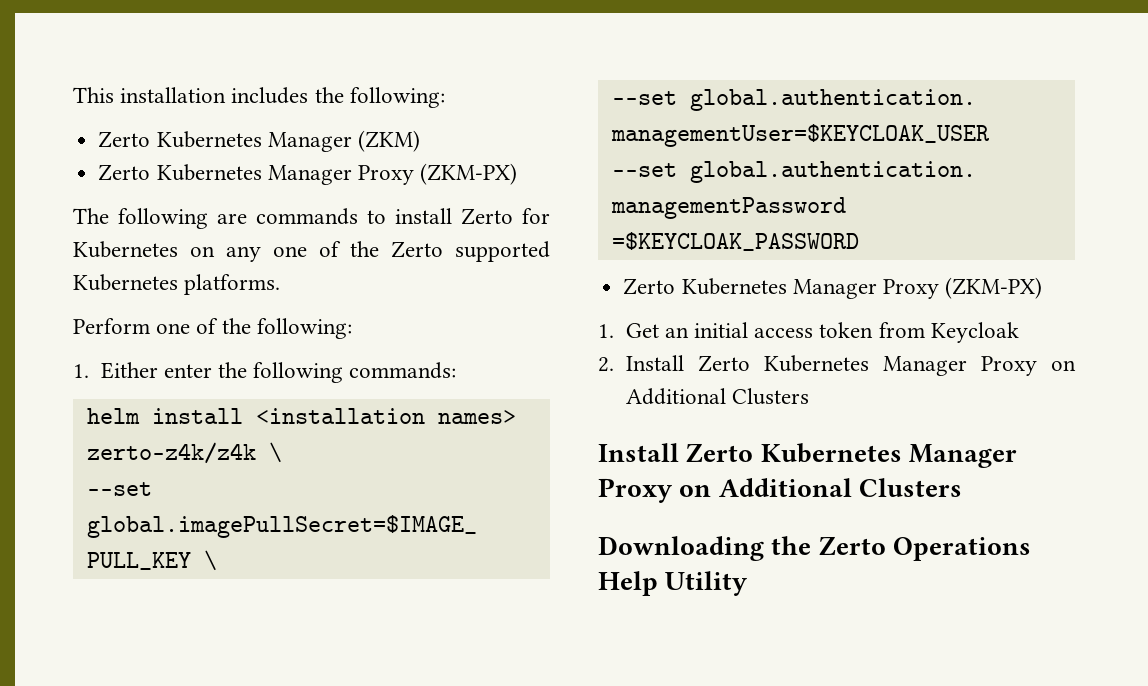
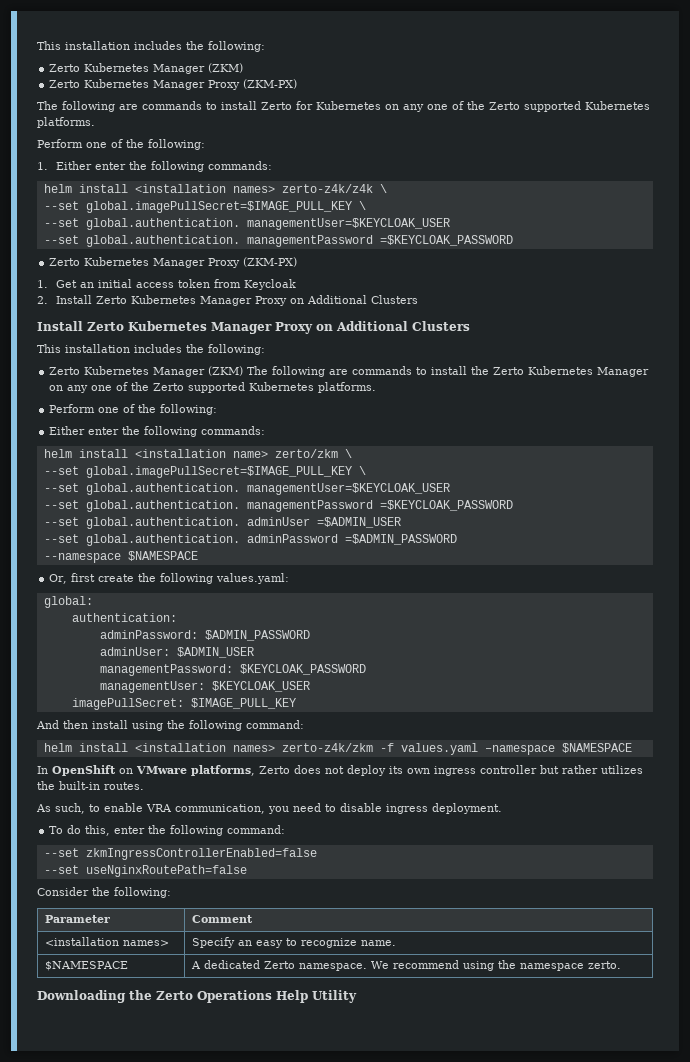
  2. Install Zerto Kubernetes Manager Proxy on Additional Clusters
  Install Zerto Kubernetes Manager Proxy on Additional Clusters
+ This installation includes the following:
+ Zerto Kubernetes Manager (ZKM) The following are commands to install the Zerto Kubernetes Manager on any one of the Zerto supported Kubernetes platforms.
+ Perform one of the following:
+ Either enter the following commands:
+ helm install <installation name> zerto/zkm \
+ --set global.imagePullSecret=$IMAGE_PULL_KEY \
+ --set global.authentication. managementUser=$KEYCLOAK_USER
+ --set global.authentication. managementPassword =$KEYCLOAK_PASSWORD
+ --set global.authentication. adminUser =$ADMIN_USER
+ --set global.authentication. adminPassword =$ADMIN_PASSWORD
+ --namespace $NAMESPACE
+ Or, first create the following values.yaml:
+ global:
+ authentication:
+ adminPassword: $ADMIN_PASSWORD
+ adminUser: $ADMIN_USER
+ managementPassword: $KEYCLOAK_PASSWORD
+ managementUser: $KEYCLOAK_USER
+ imagePullSecret: $IMAGE_PULL_KEY
+ And then install using the following command:
+ helm install <installation names> zerto-z4k/zkm -f values.yaml –namespace $NAMESPACE
+ In OpenShift on VMware platforms, Zerto does not deploy its own ingress controller but rather utilizes the built-in routes.
+ As such, to enable VRA communication, you need to disable ingress deployment.
+ To do this, enter the following command:
+ --set zkmIngressControllerEnabled=false
+ --set useNginxRoutePath=false
+ Consider the following:
+ Parameter | Comment
+ <installation names> | Specify an easy to recognize name.
+ $NAMESPACE | A dedicated Zerto namespace. We recommend using the namespace zerto.

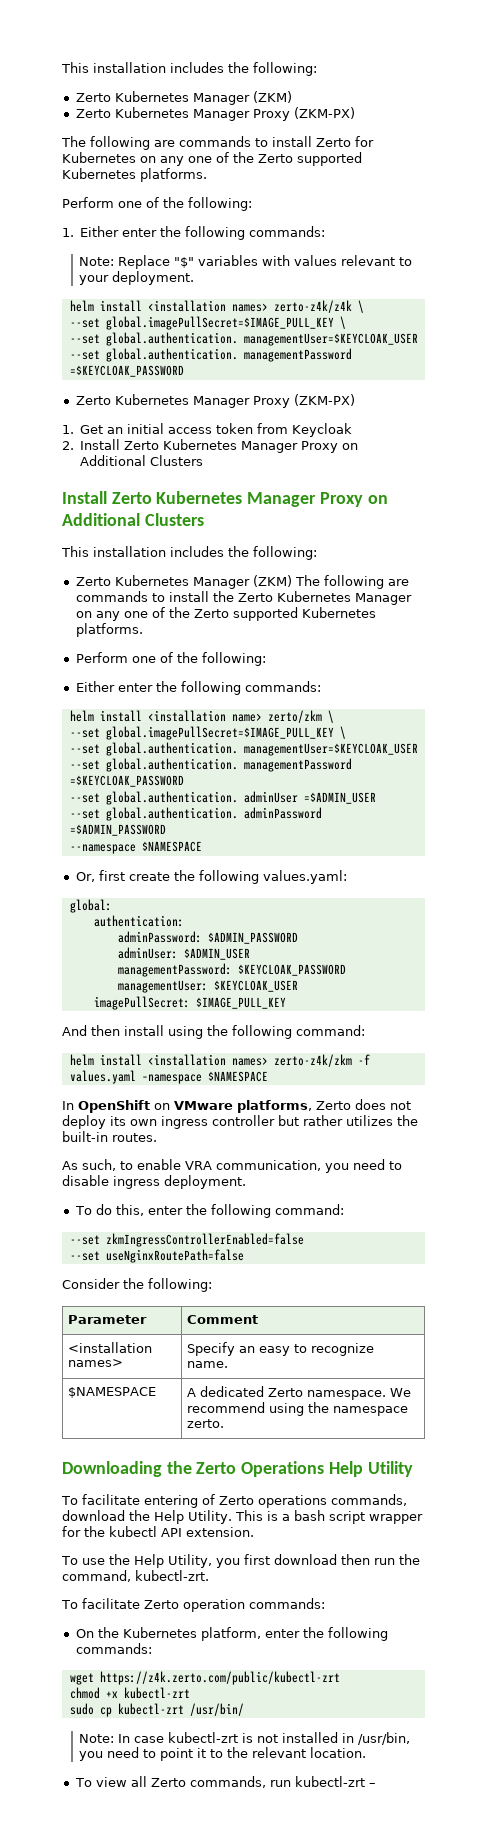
+ Note: Replace "$" variables with values relevant to your deployment.
+ To facilitate entering of Zerto operations commands, download the Help Utility. This is a bash script wrapper for the kubectl API extension.
+ To use the Help Utility, you first download then run the command, kubectl-zrt.
+ To facilitate Zerto operation commands:
+ On the Kubernetes platform, enter the following commands:
+ wget https://z4k.zerto.com/public/kubectl-zrt
+ chmod +x kubectl-zrt
+ sudo cp kubectl-zrt /usr/bin/
+ Note: In case kubectl-zrt is not installed in /usr/bin, you need to point it to the relevant location.
+ To view all Zerto commands, run kubectl-zrt –

